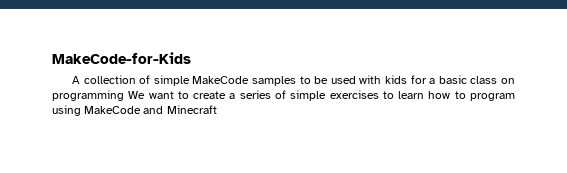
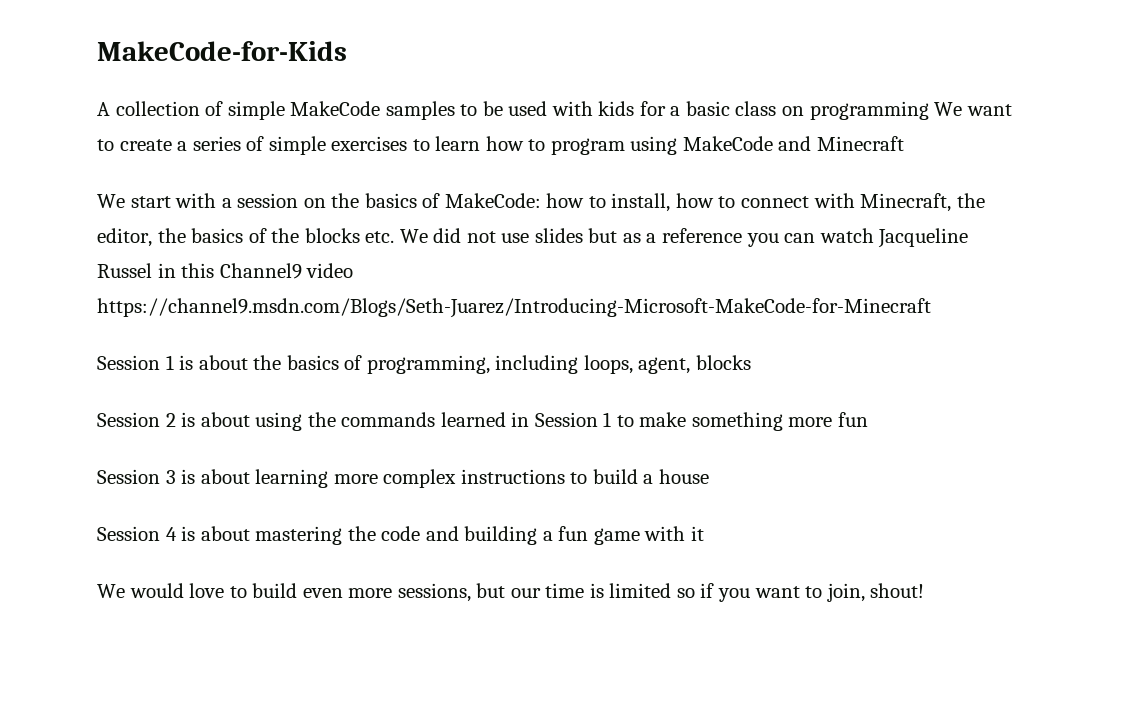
+ We start with a session on the basics of MakeCode: how to install, how to connect with Minecraft, the editor, the basics of the blocks etc. We did not use slides but as a reference you can watch Jacqueline Russel in this Channel9 video https://channel9.msdn.com/Blogs/Seth-Juarez/Introducing-Microsoft-MakeCode-for-Minecraft
+ Session 1 is about the basics of programming, including loops, agent, blocks
+ Session 2 is about using the commands learned in Session 1 to make something more fun
+ Session 3 is about learning more complex instructions to build a house
+ Session 4 is about mastering the code and building a fun game with it
+ We would love to build even more sessions, but our time is limited so if you want to join, shout!

